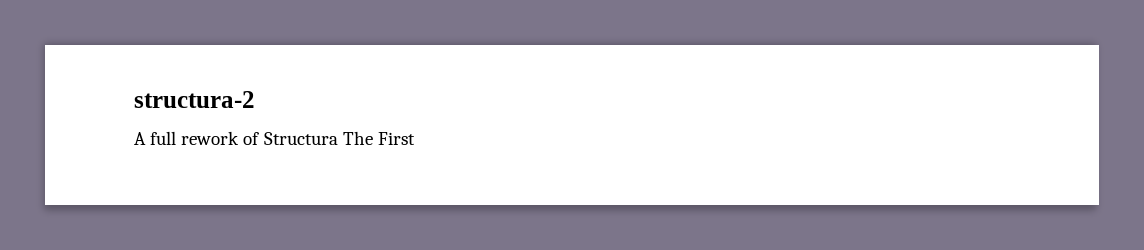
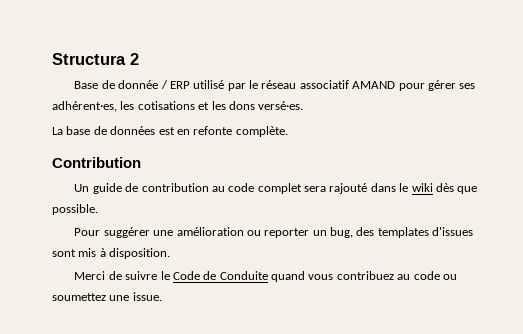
- structura-2
- A full rework of Structura The First
+ Structura 2
+ Base de donnée / ERP utilisé par le réseau associatif AMAND pour gérer ses adhérent·es, les cotisations et les dons versé·es.
+ La base de données est en refonte complète.
+ Contribution
+ Un guide de contribution au code complet sera rajouté dans le wiki dès que possible.
+ Pour suggérer une amélioration ou reporter un bug, des templates d'issues sont mis à disposition.
+ Merci de suivre le Code de Conduite quand vous contribuez au code ou soumettez une issue.

